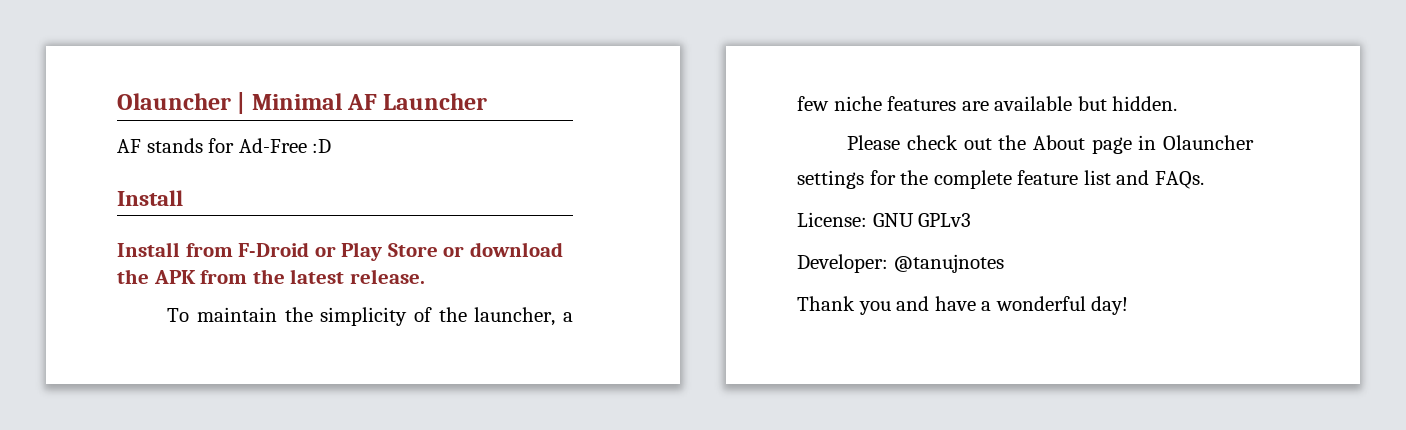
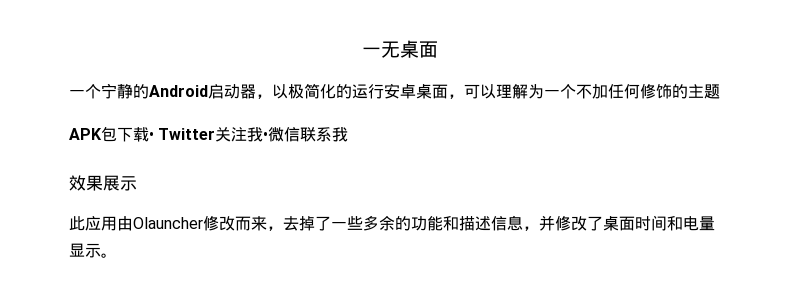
- Olauncher | Minimal AF Launcher
- AF stands for Ad-Free :D
- Install
- Install from F-Droid or Play Store or download the APK from the latest release.
- To maintain the simplicity of the launcher, a few niche features are available but hidden.
- Please check out the About page in Olauncher settings for the complete feature list and FAQs.
- License: GNU GPLv3
- Developer: @tanujnotes
- Thank you and have a wonderful day!
+ 一无桌面
+ 一个宁静的Android启动器，以极简化的运行安卓桌面，可以理解为一个不加任何修饰的主题
+ APK包下载• Twitter关注我•微信联系我
+ 效果展示
+ 此应用由Olauncher修改而来，去掉了一些多余的功能和描述信息，并修改了桌面时间和电量显示。

